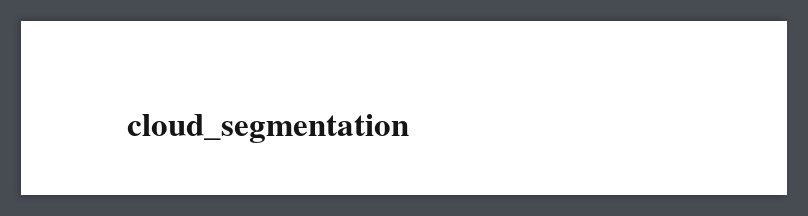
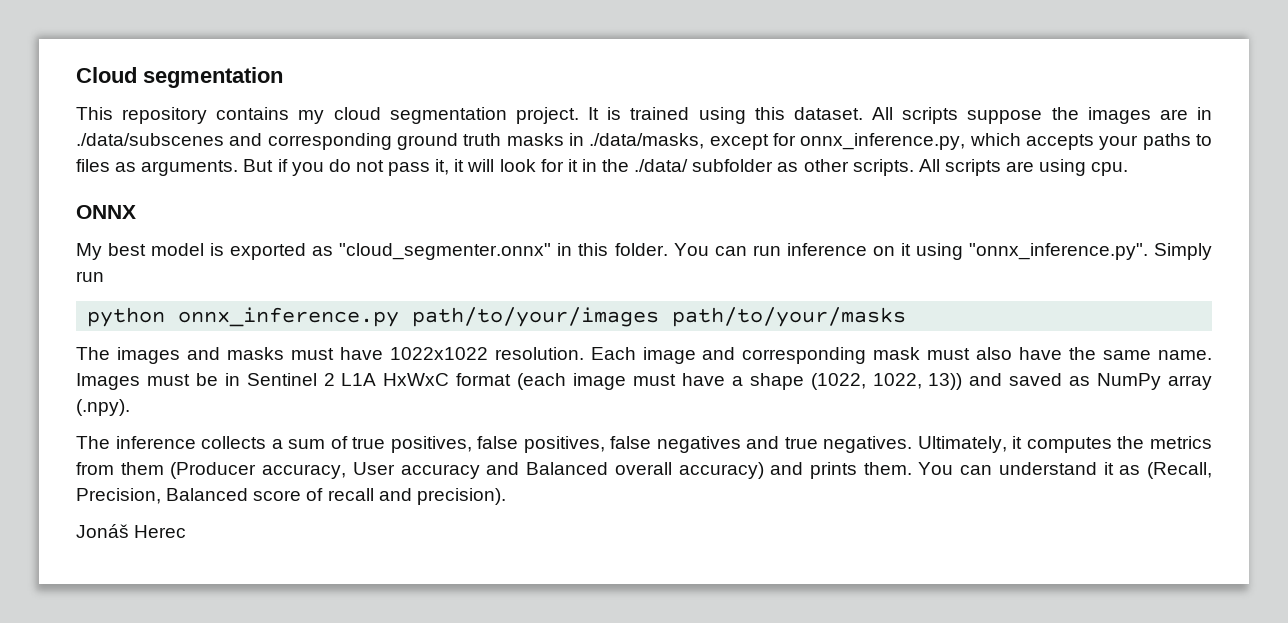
- cloud_segmentation
+ Cloud segmentation
+ This repository contains my cloud segmentation project. It is trained using this dataset. All scripts suppose the images are in ./data/subscenes and corresponding ground truth masks in ./data/masks, except for onnx_inference.py, which accepts your paths to files as arguments. But if you do not pass it, it will look for it in the ./data/ subfolder as other scripts. All scripts are using cpu.
+ ONNX
+ My best model is exported as "cloud_segmenter.onnx" in this folder. You can run inference on it using "onnx_inference.py". Simply run
+ python onnx_inference.py path/to/your/images path/to/your/masks
+ The images and masks must have 1022x1022 resolution. Each image and corresponding mask must also have the same name. Images must be in Sentinel 2 L1A HxWxC format (each image must have a shape (1022, 1022, 13)) and saved as NumPy array (.npy).
+ The inference collects a sum of true positives, false positives, false negatives and true negatives. Ultimately, it computes the metrics from them (Producer accuracy, User accuracy and Balanced overall accuracy) and prints them. You can understand it as (Recall, Precision, Balanced score of recall and precision).
+ Jonáš Herec

